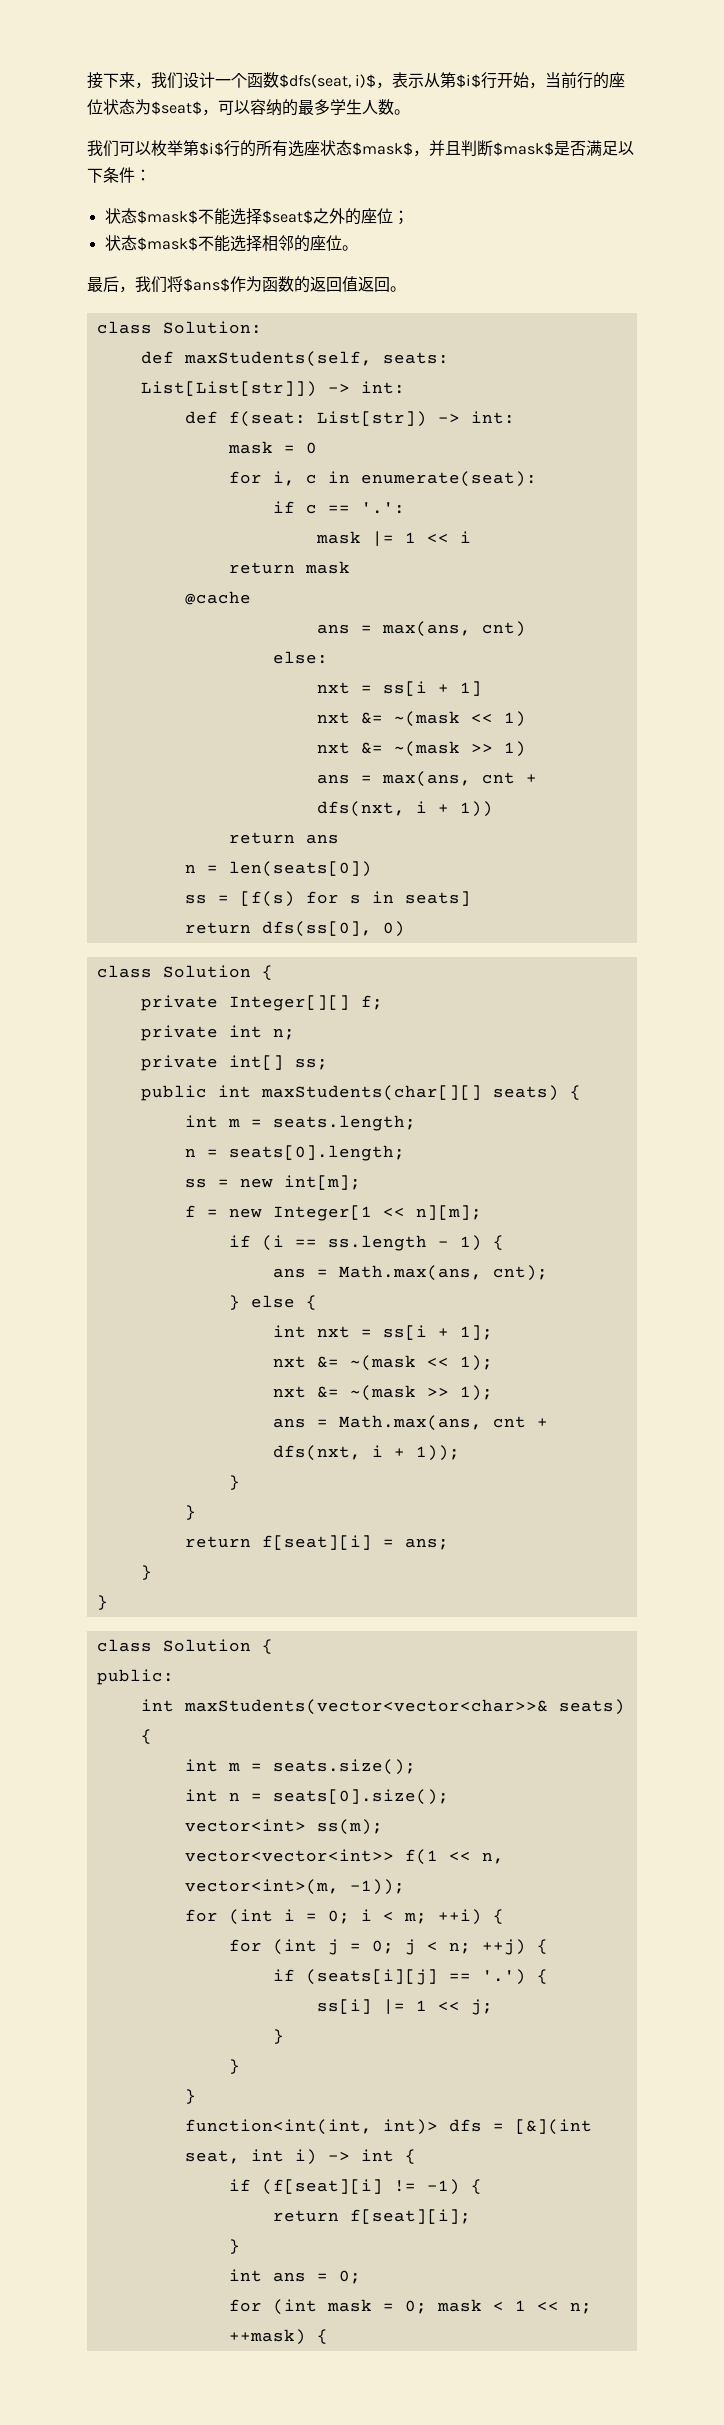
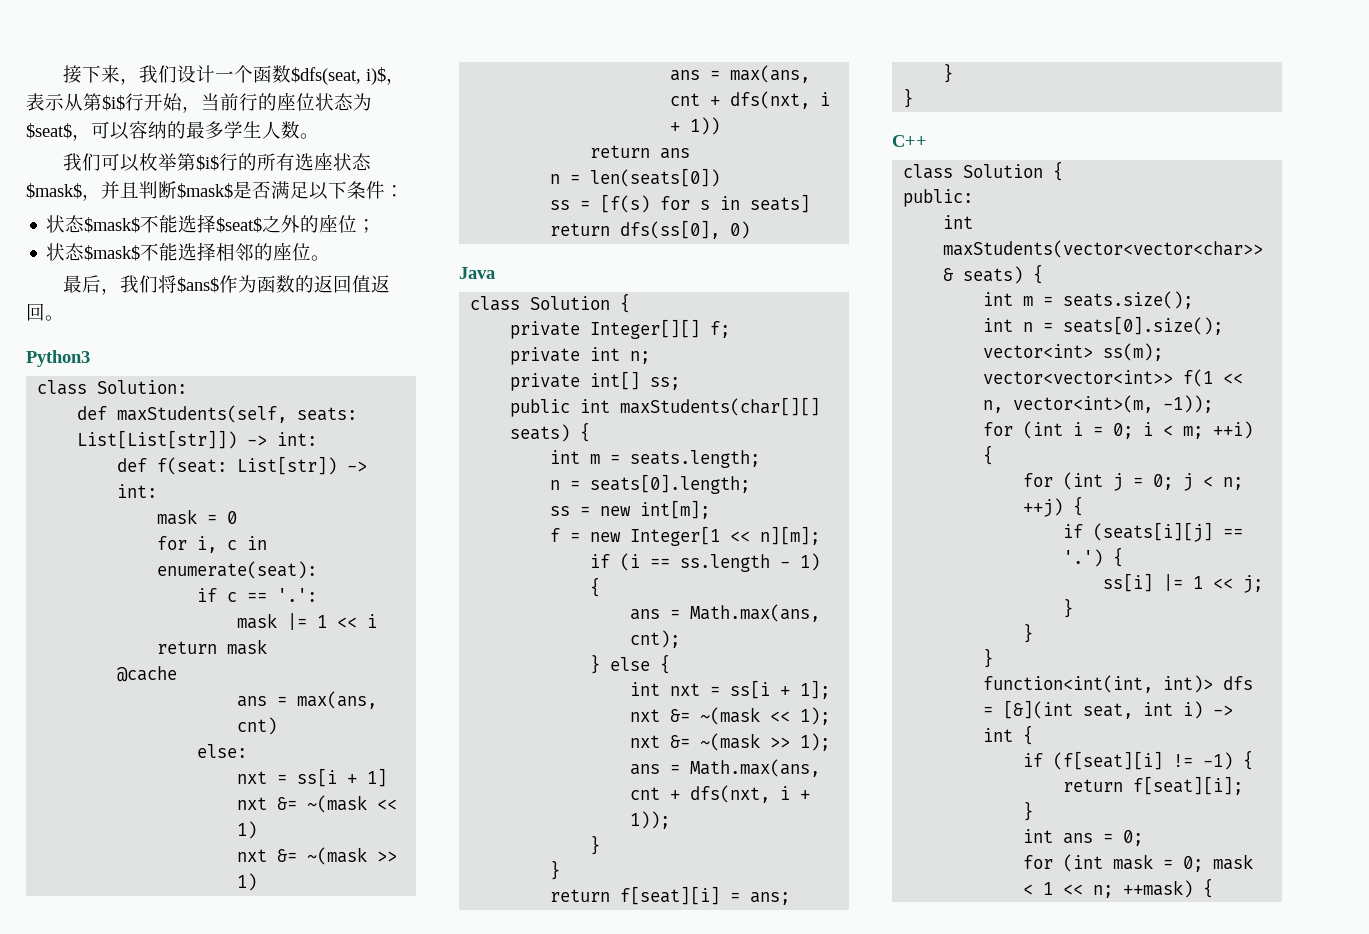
+ Python3
+ Java
+ C++

